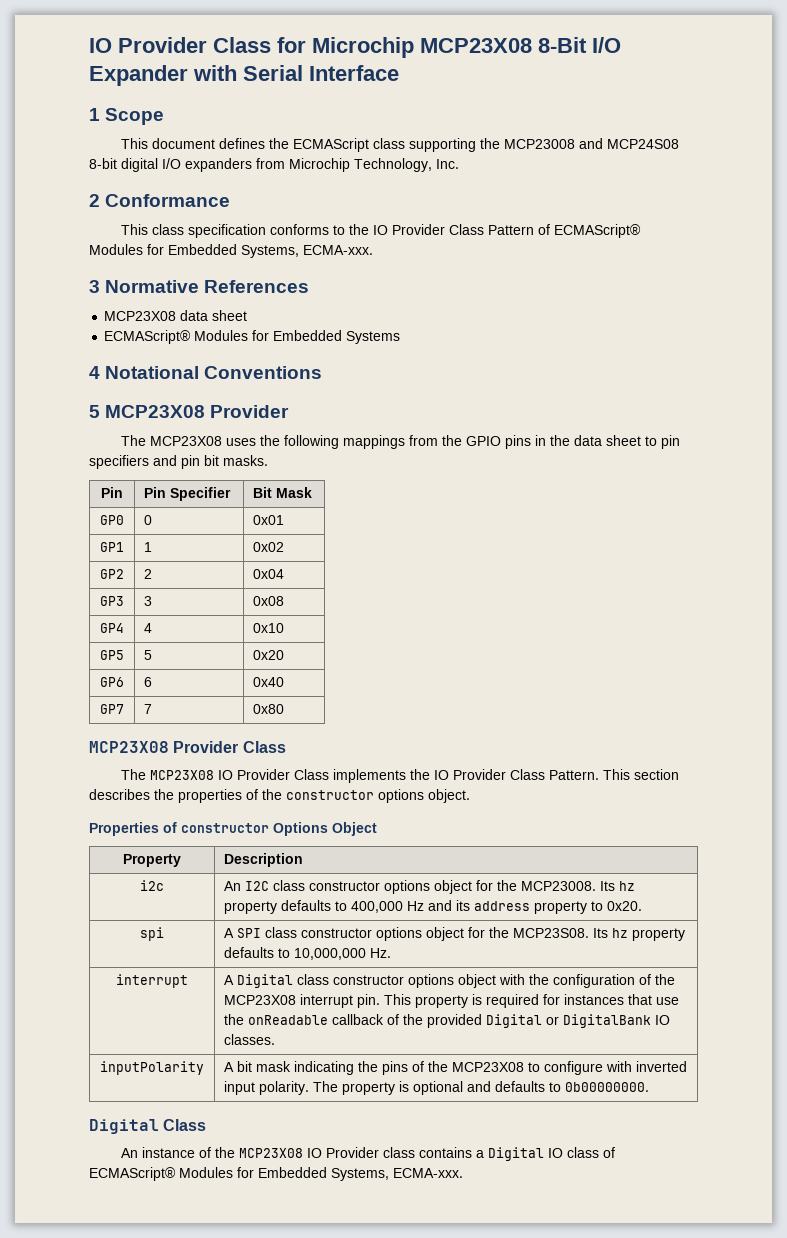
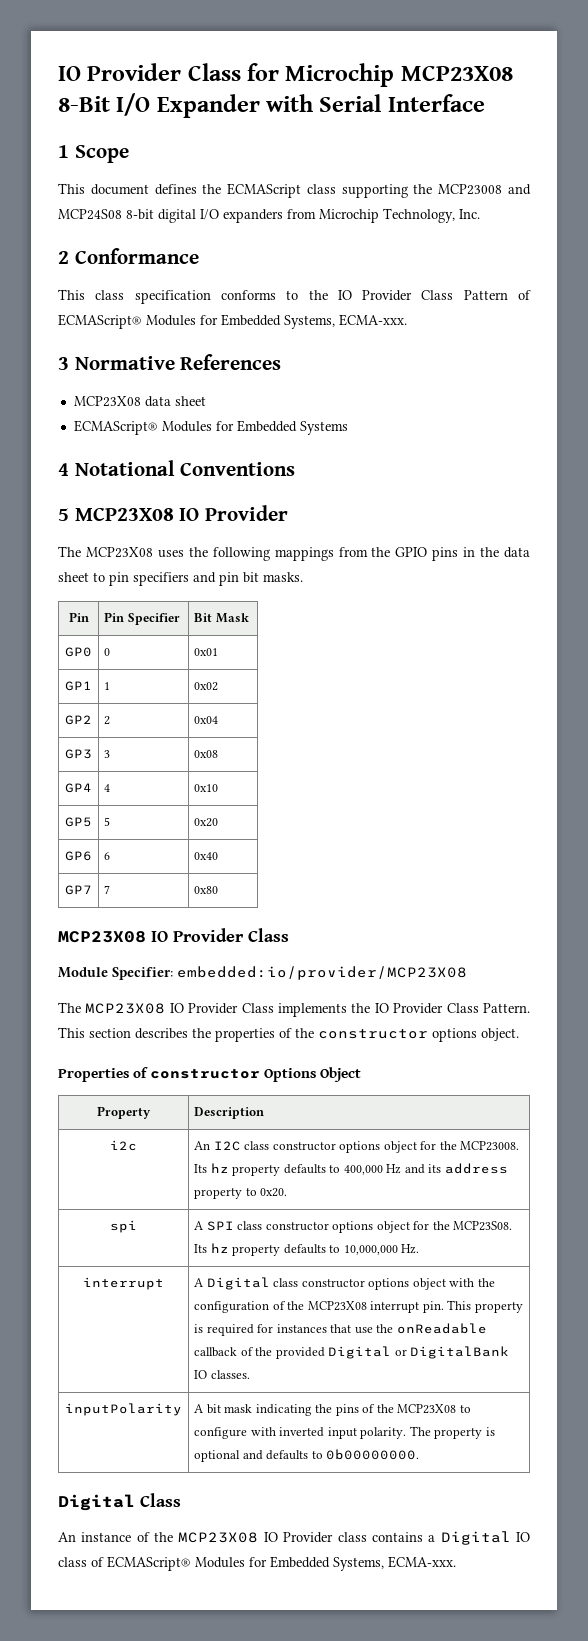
- 5 MCP23X08 Provider
+ 5 MCP23X08 IO Provider
  GP7 | 7 | 0x80
- MCP23X08 Provider Class
+ MCP23X08 IO Provider Class
+ Module Specifier: embedded:io/provider/MCP23X08

